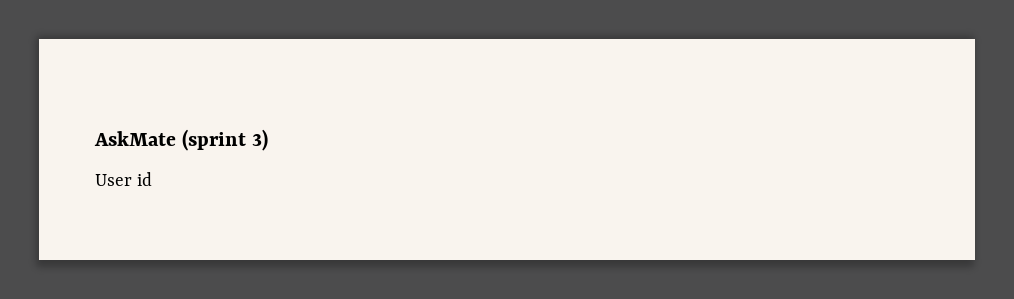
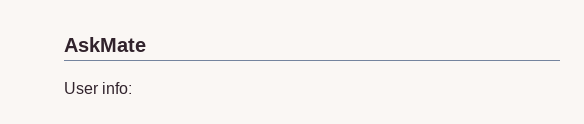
- AskMate (sprint 3)
+ AskMate
- User id
+ User info:

